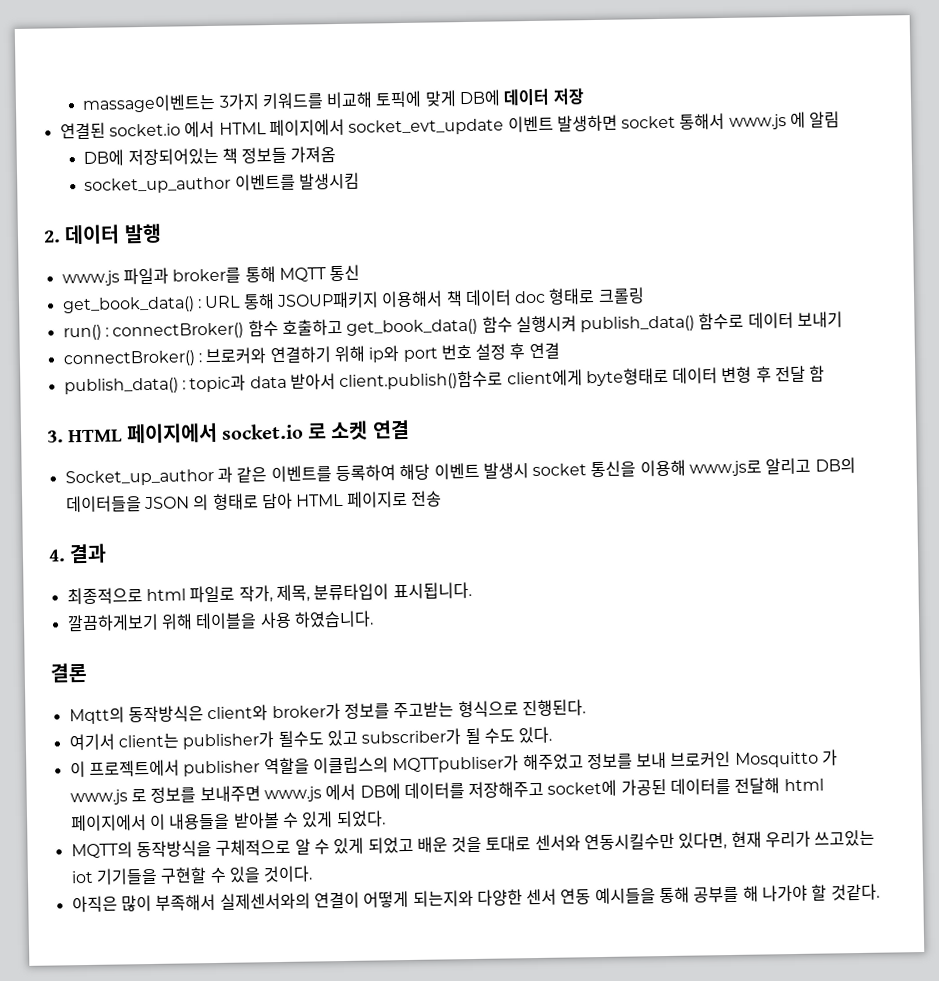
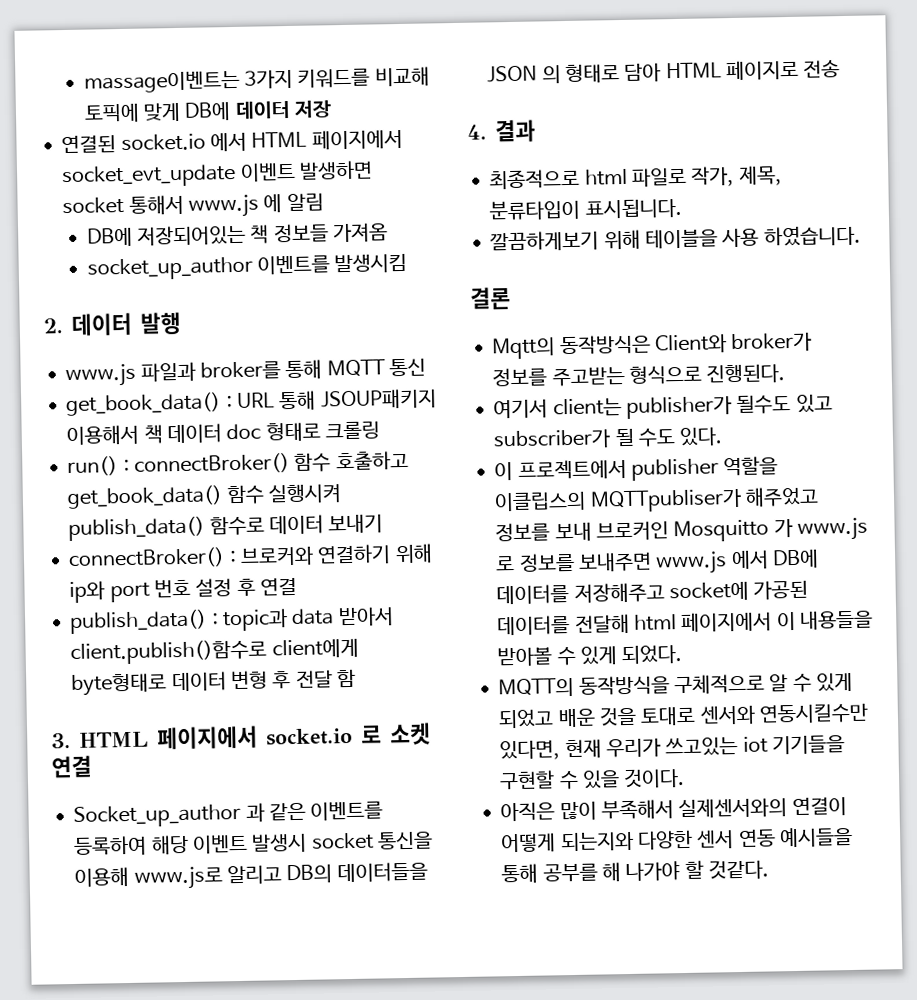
- Mqtt의 동작방식은 client와 broker가 정보를 주고받는 형식으로 진행된다.
+ Mqtt의 동작방식은 Client와 broker가 정보를 주고받는 형식으로 진행된다.

